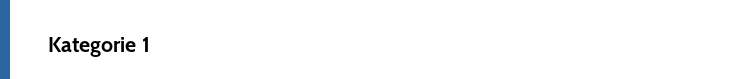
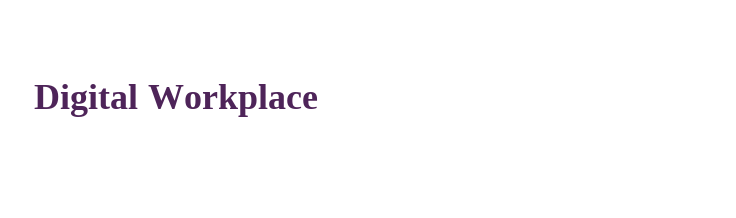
- Kategorie 1
+ Digital Workplace

